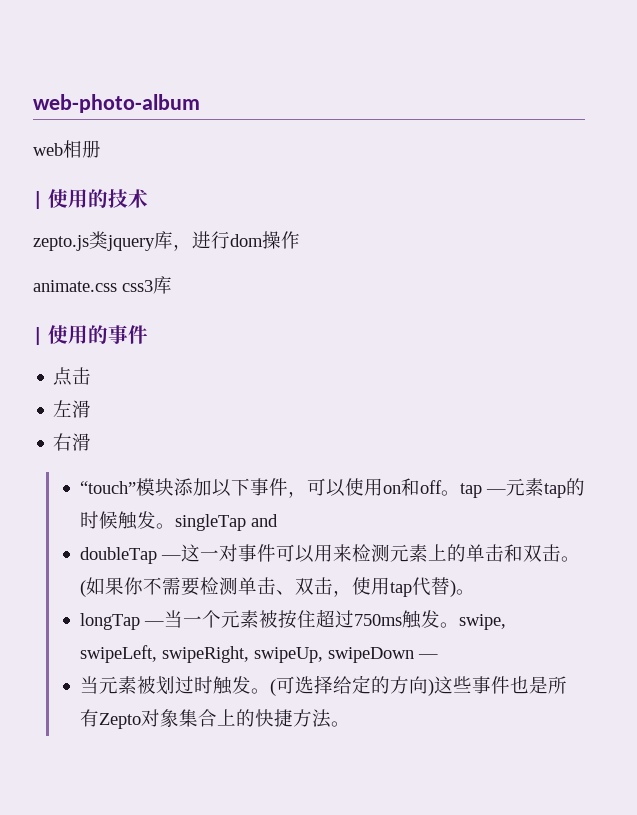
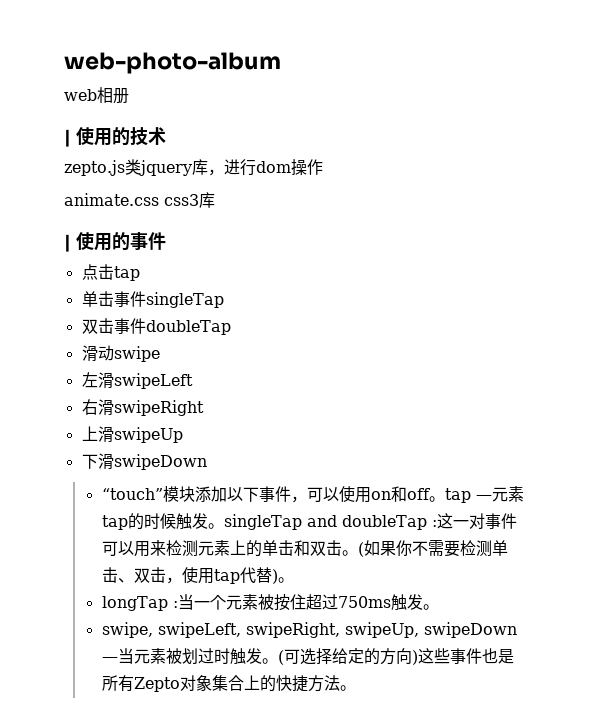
- 点击
+ 点击tap
+ 单击事件singleTap
+ 双击事件doubleTap
+ 滑动swipe
- 左滑
+ 左滑swipeLeft
- 右滑
+ 右滑swipeRight
+ 上滑swipeUp
+ 下滑swipeDown
- “touch”模块添加以下事件，可以使用on和off。tap —元素tap的时候触发。singleTap and
- doubleTap —这一对事件可以用来检测元素上的单击和双击。
+ “touch”模块添加以下事件，可以使用on和off。tap —元素tap的时候触发。singleTap and doubleTap :这一对事件可以用来检测元素上的单击和双击。
- longTap —当一个元素被按住超过750ms触发。swipe, swipeLeft, swipeRight, swipeUp, swipeDown —
- 当元素被划过时触发。
+ longTap :当一个元素被按住超过750ms触发。
+ swipe, swipeLeft, swipeRight, swipeUp, swipeDown —当元素被划过时触发。

